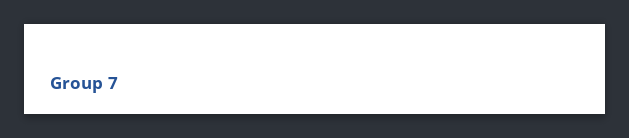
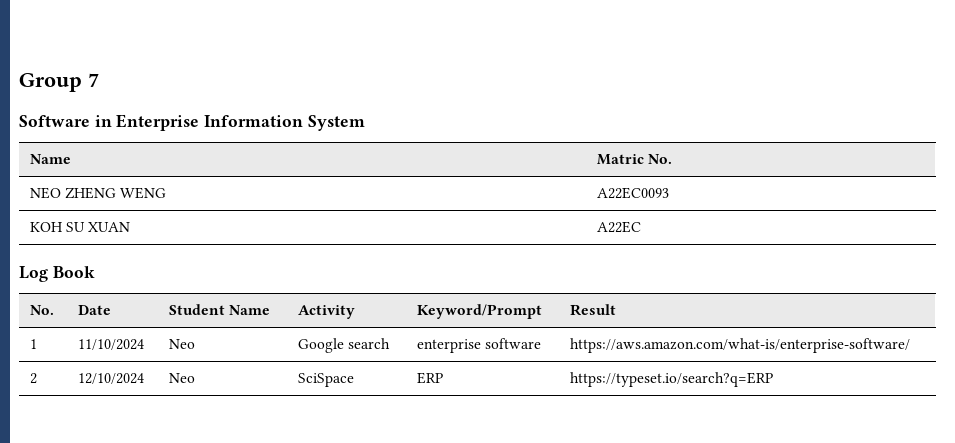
+ Software in Enterprise Information System
+ Name | Matric No.
+ NEO ZHENG WENG | A22EC0093
+ KOH SU XUAN | A22EC
+ Log Book
+ No. | Date | Student Name | Activity | Keyword/Prompt | Result
+ 1 | 11/10/2024 | Neo | Google search | enterprise software | https://aws.amazon.com/what-is/enterprise-software/
+ 2 | 12/10/2024 | Neo | SciSpace | ERP | https://typeset.io/search?q=ERP

